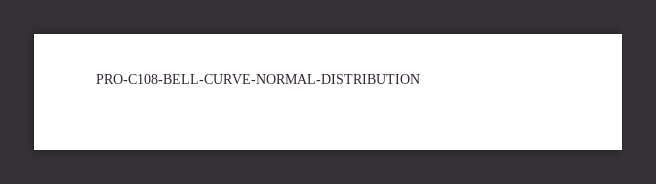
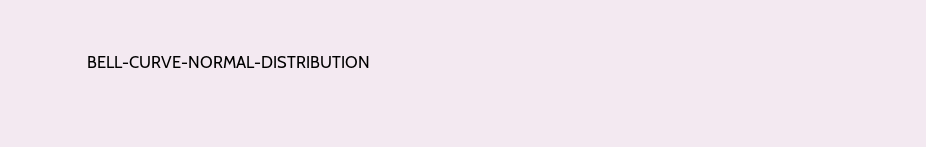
- PRO-C108-BELL-CURVE-NORMAL-DISTRIBUTION
+ BELL-CURVE-NORMAL-DISTRIBUTION

